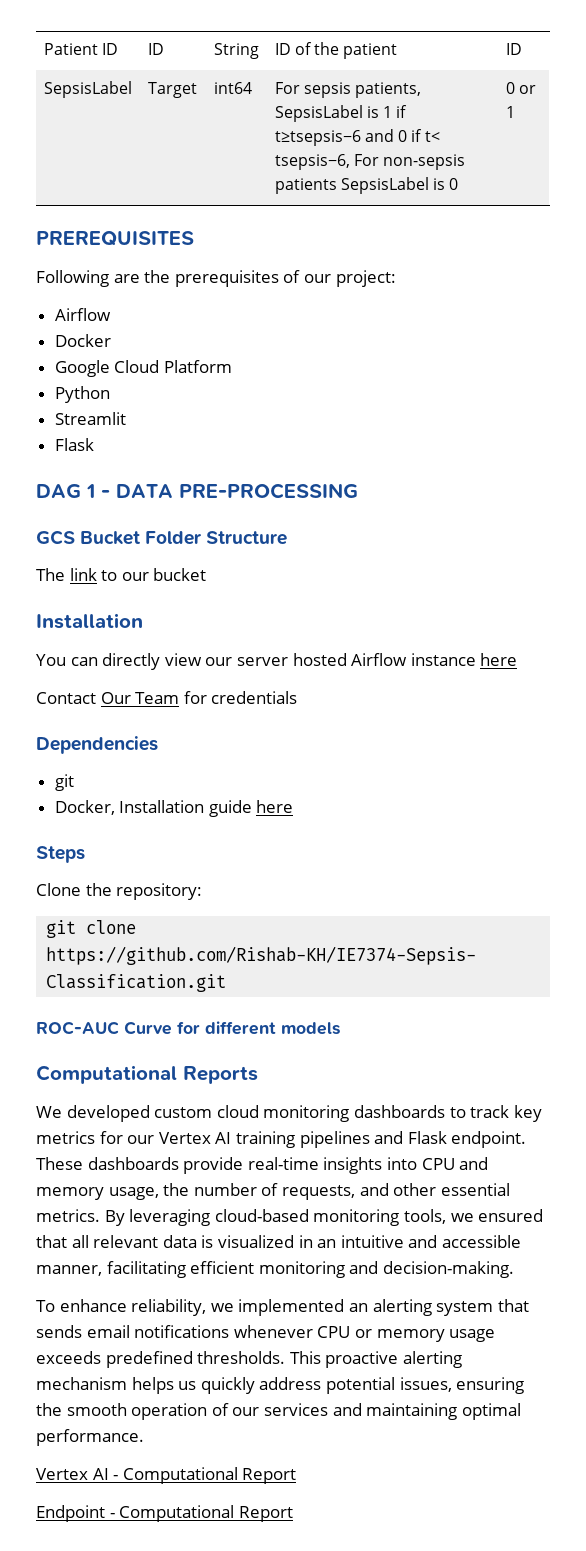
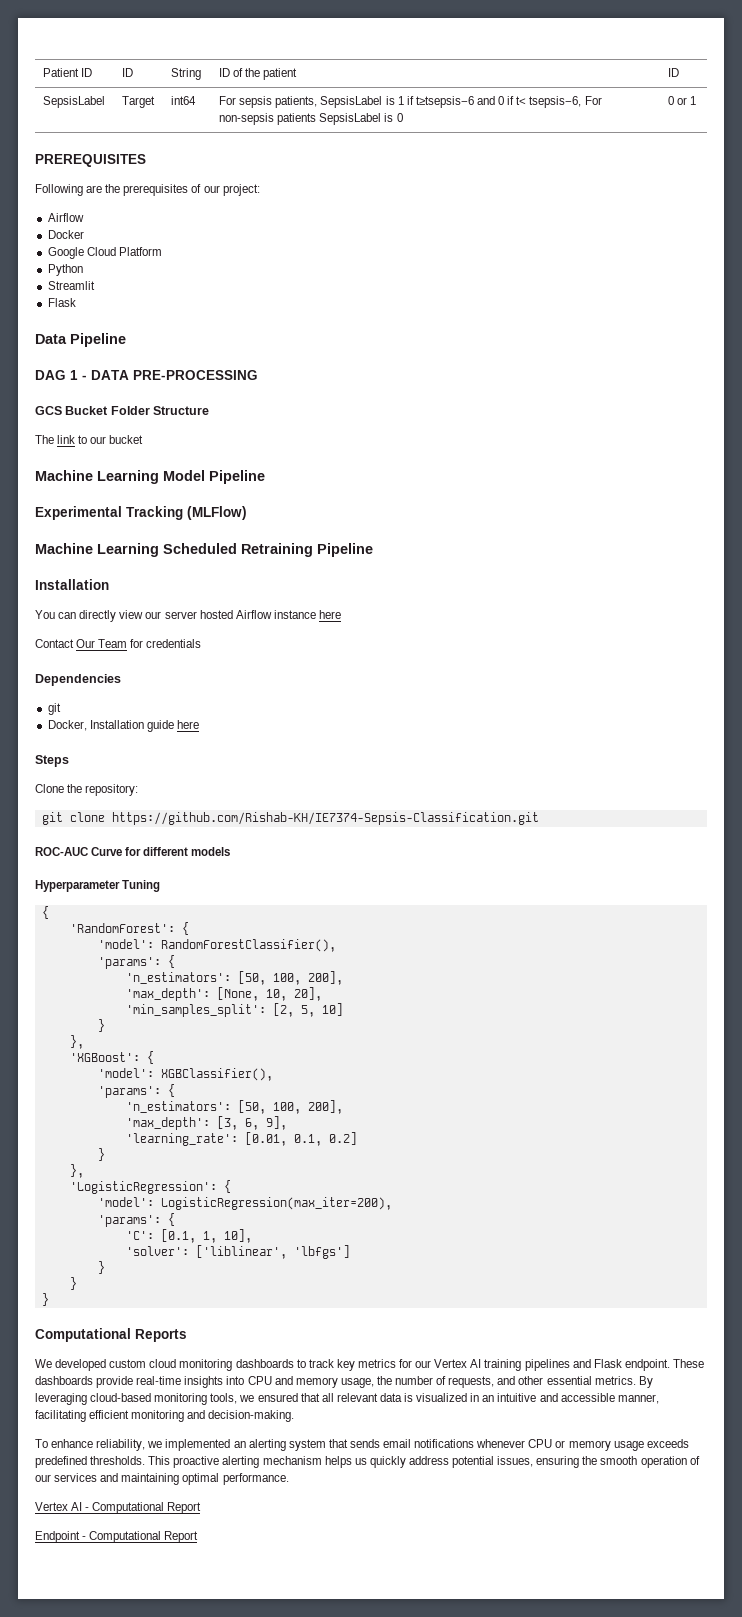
+ Data Pipeline
+ Machine Learning Model Pipeline
+ Experimental Tracking (MLFlow)
+ Machine Learning Scheduled Retraining Pipeline
+ Hyperparameter Tuning
+ {
+ 'RandomForest': {
+ 'model': RandomForestClassifier(),
+ 'params': {
+ 'n_estimators': [50, 100, 200],
+ 'max_depth': [None, 10, 20],
+ 'min_samples_split': [2, 5, 10]
+ }
+ },
+ 'XGBoost': {
+ 'model': XGBClassifier(),
+ 'params': {
+ 'n_estimators': [50, 100, 200],
+ 'max_depth': [3, 6, 9],
+ 'learning_rate': [0.01, 0.1, 0.2]
+ }
+ },
+ 'LogisticRegression': {
+ 'model': LogisticRegression(max_iter=200),
+ 'params': {
+ 'C': [0.1, 1, 10],
+ 'solver': ['liblinear', 'lbfgs']
+ }
+ }
+ }

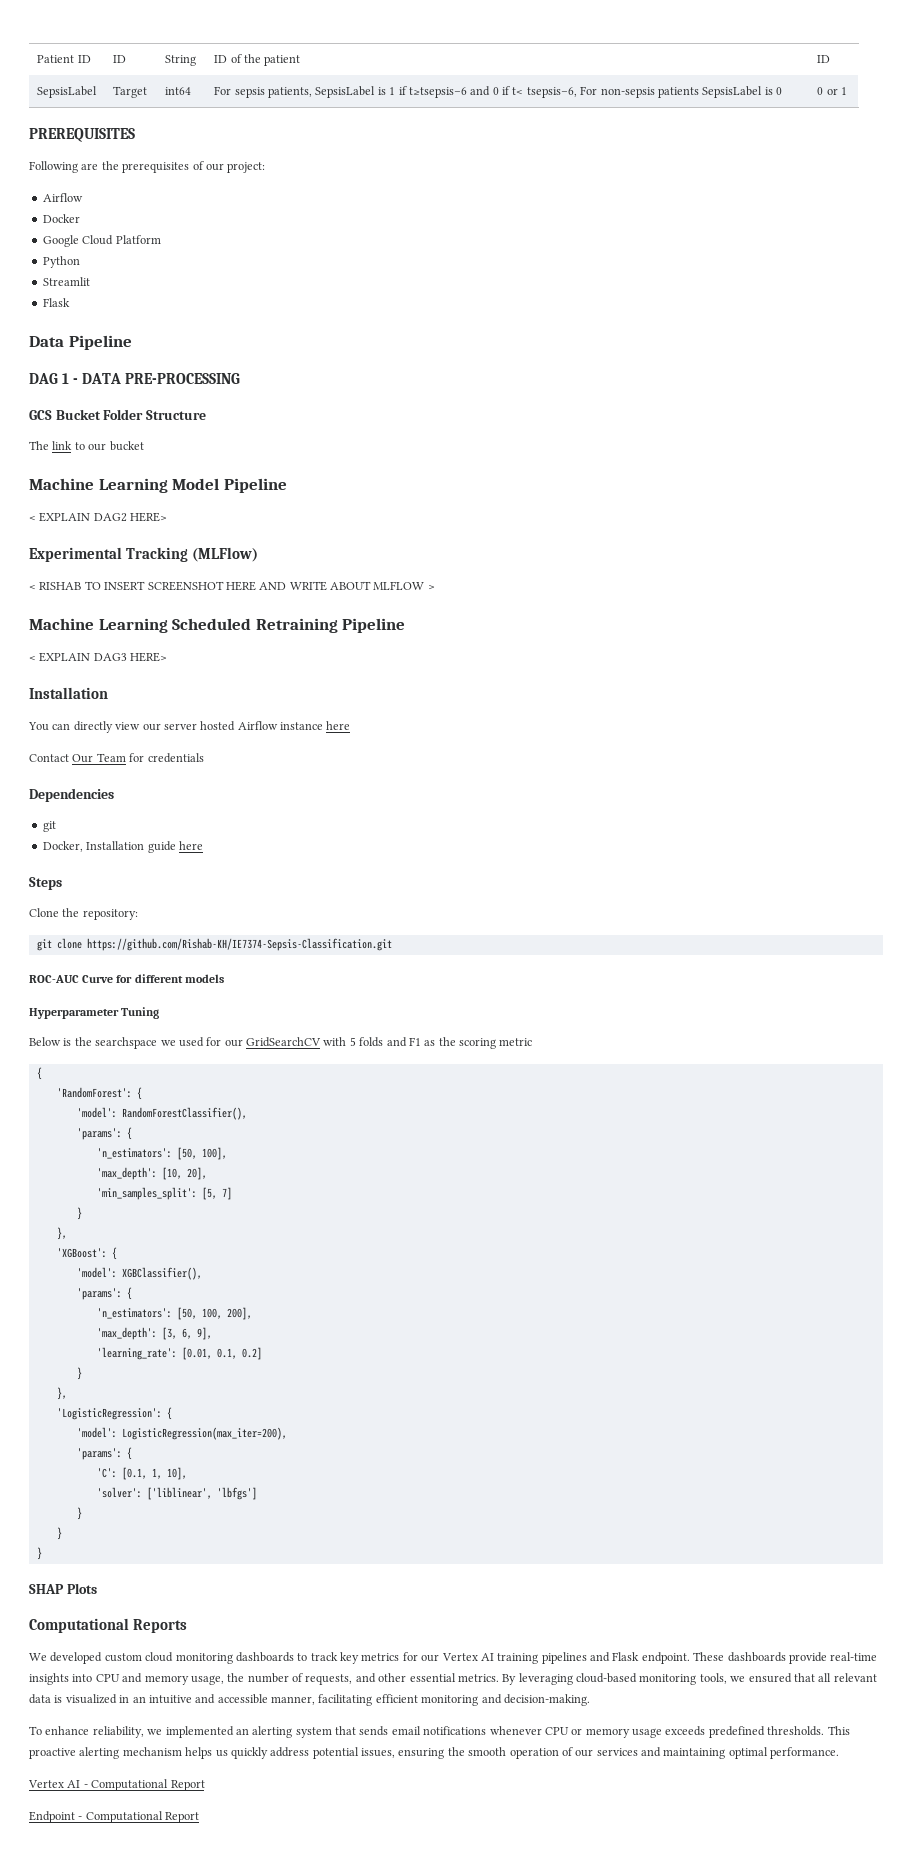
+ < EXPLAIN DAG2 HERE>
+ < RISHAB TO INSERT SCREENSHOT HERE AND WRITE ABOUT MLFLOW >
+ < EXPLAIN DAG3 HERE>
+ Below is the searchspace we used for our GridSearchCV with 5 folds and F1 as the scoring metric
  'model': RandomForestClassifier(),
  'params': {
- 'n_estimators': [50, 100, 200],
- 'max_depth': [None, 10, 20],
+ 'n_estimators': [50, 100],
+ 'max_depth': [10, 20],
- 'min_samples_split': [2, 5, 10]
+ 'min_samples_split': [5, 7]
+ SHAP Plots

